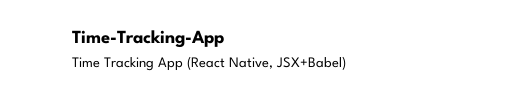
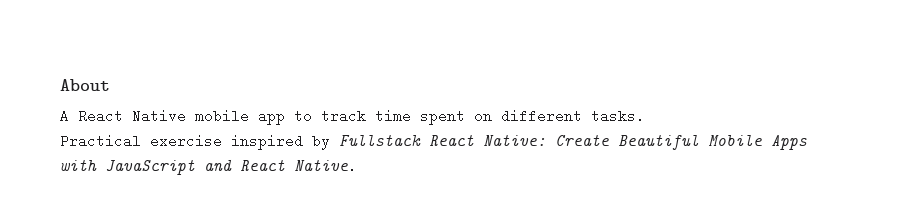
- Time-Tracking-App
- Time Tracking App (React Native, JSX+Babel)
+ About
+ A React Native mobile app to track time spent on different tasks.
+ Practical exercise inspired by Fullstack React Native: Create Beautiful Mobile Apps with JavaScript and React Native.

